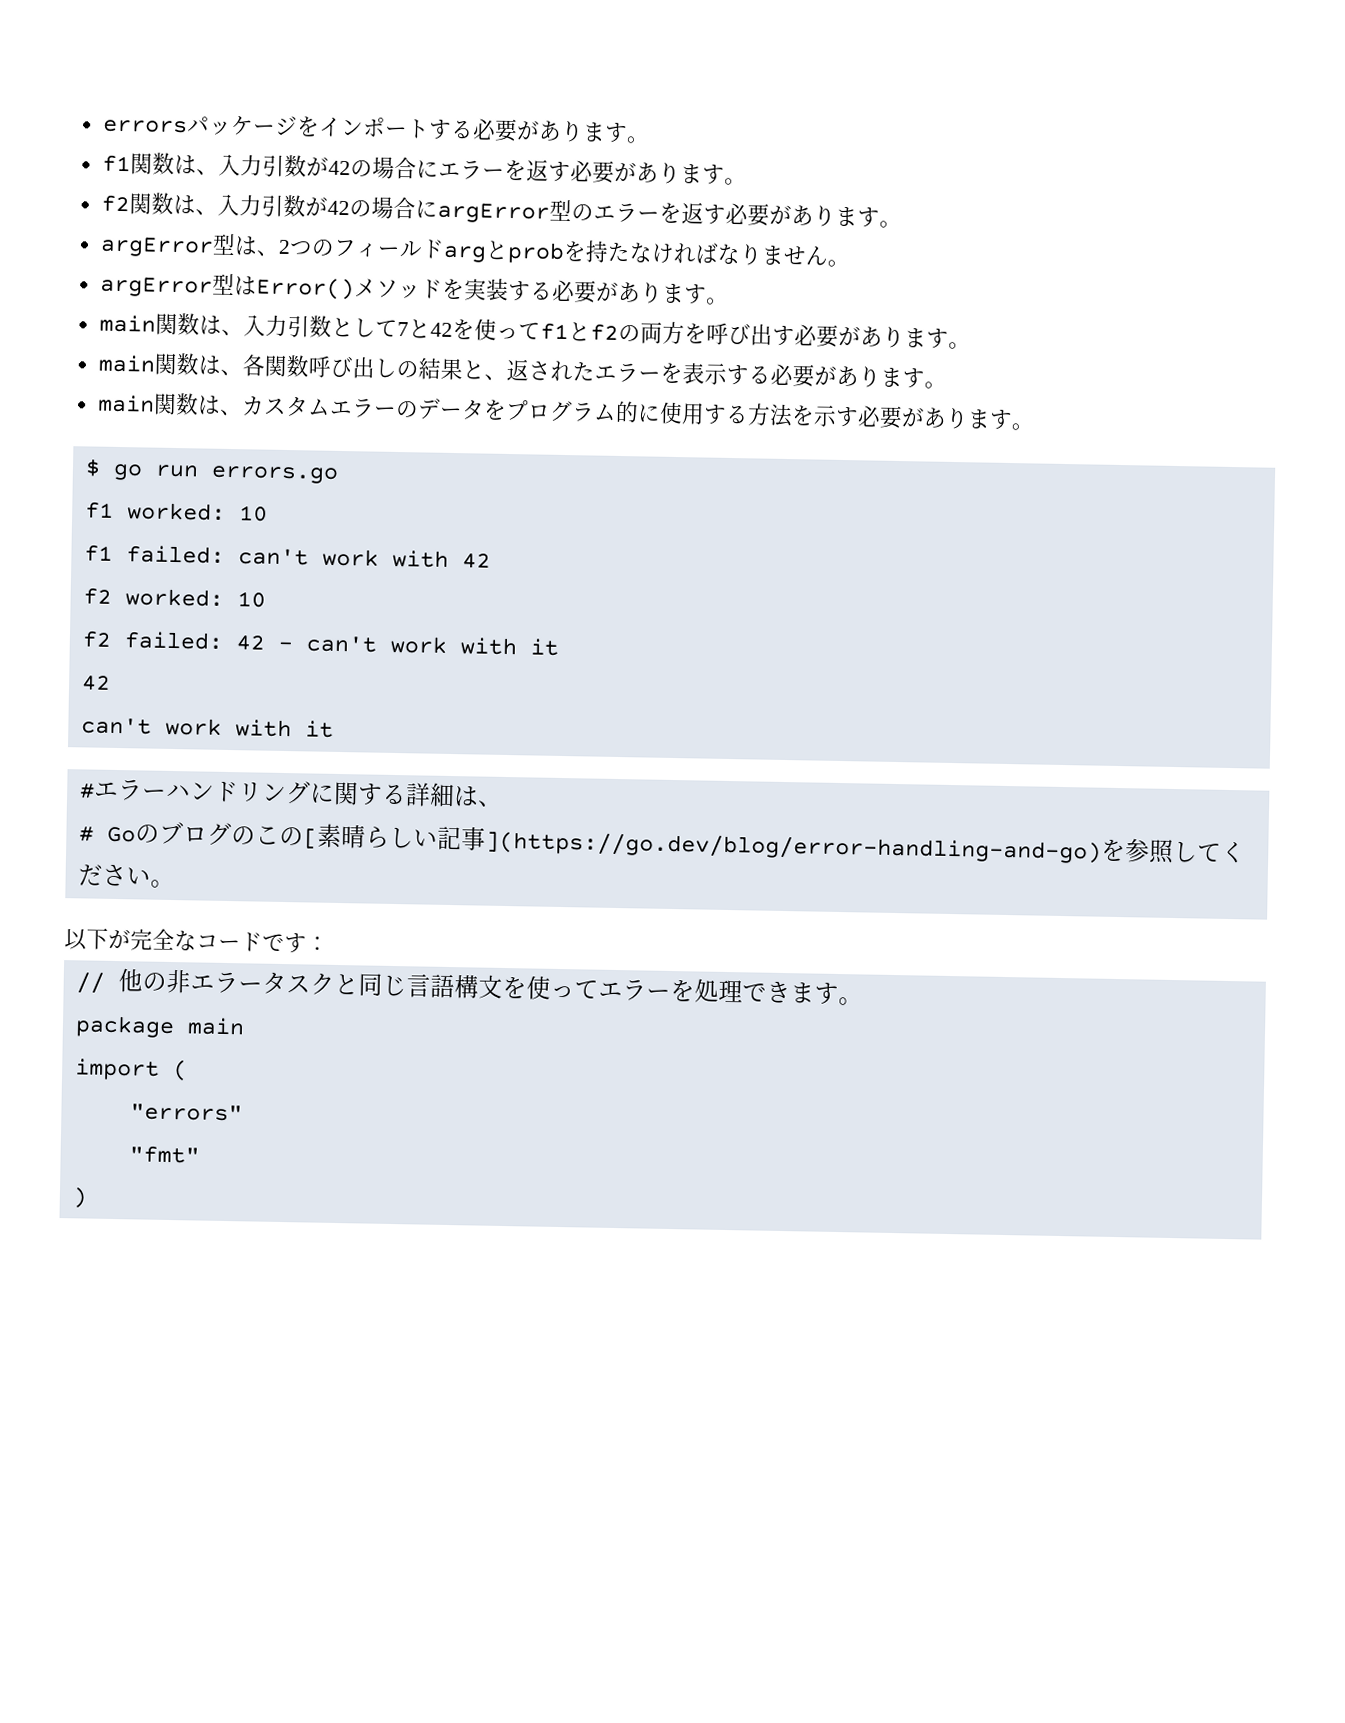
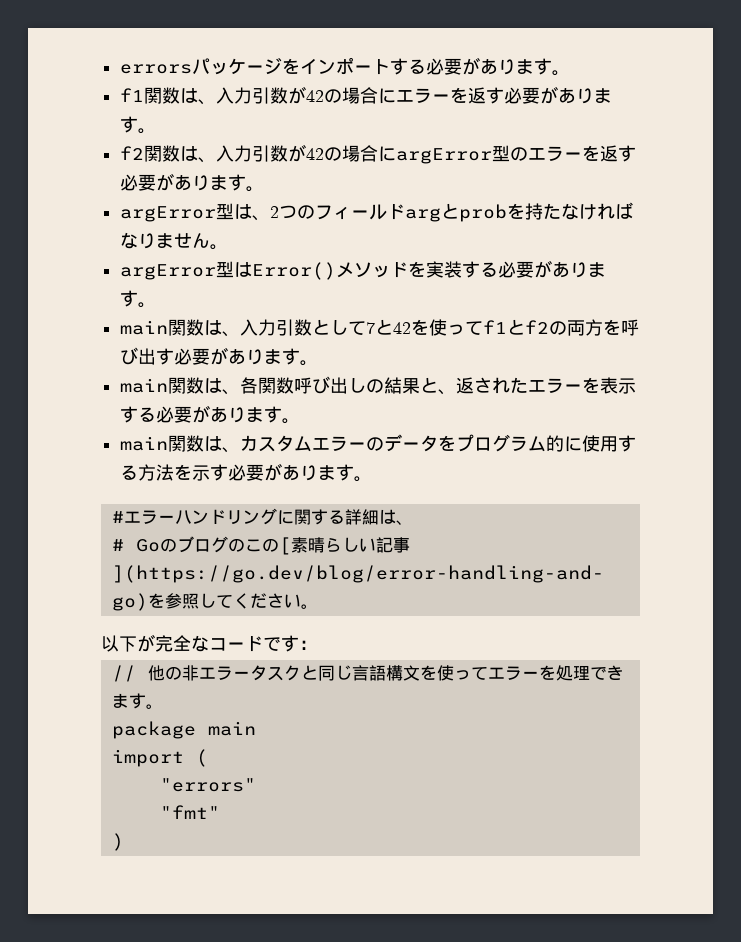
- $ go run errors.go
- f1 worked: 10
- f1 failed: can't work with 42
- f2 worked: 10
- f2 failed: 42 - can't work with it
- 42
- can't work with it

